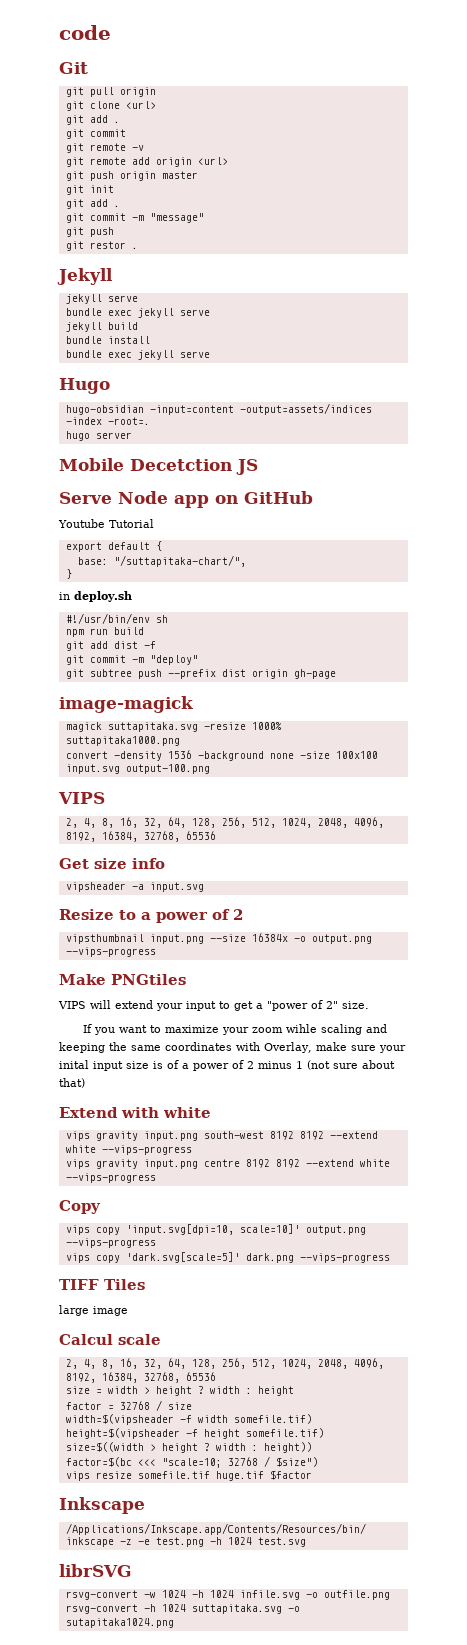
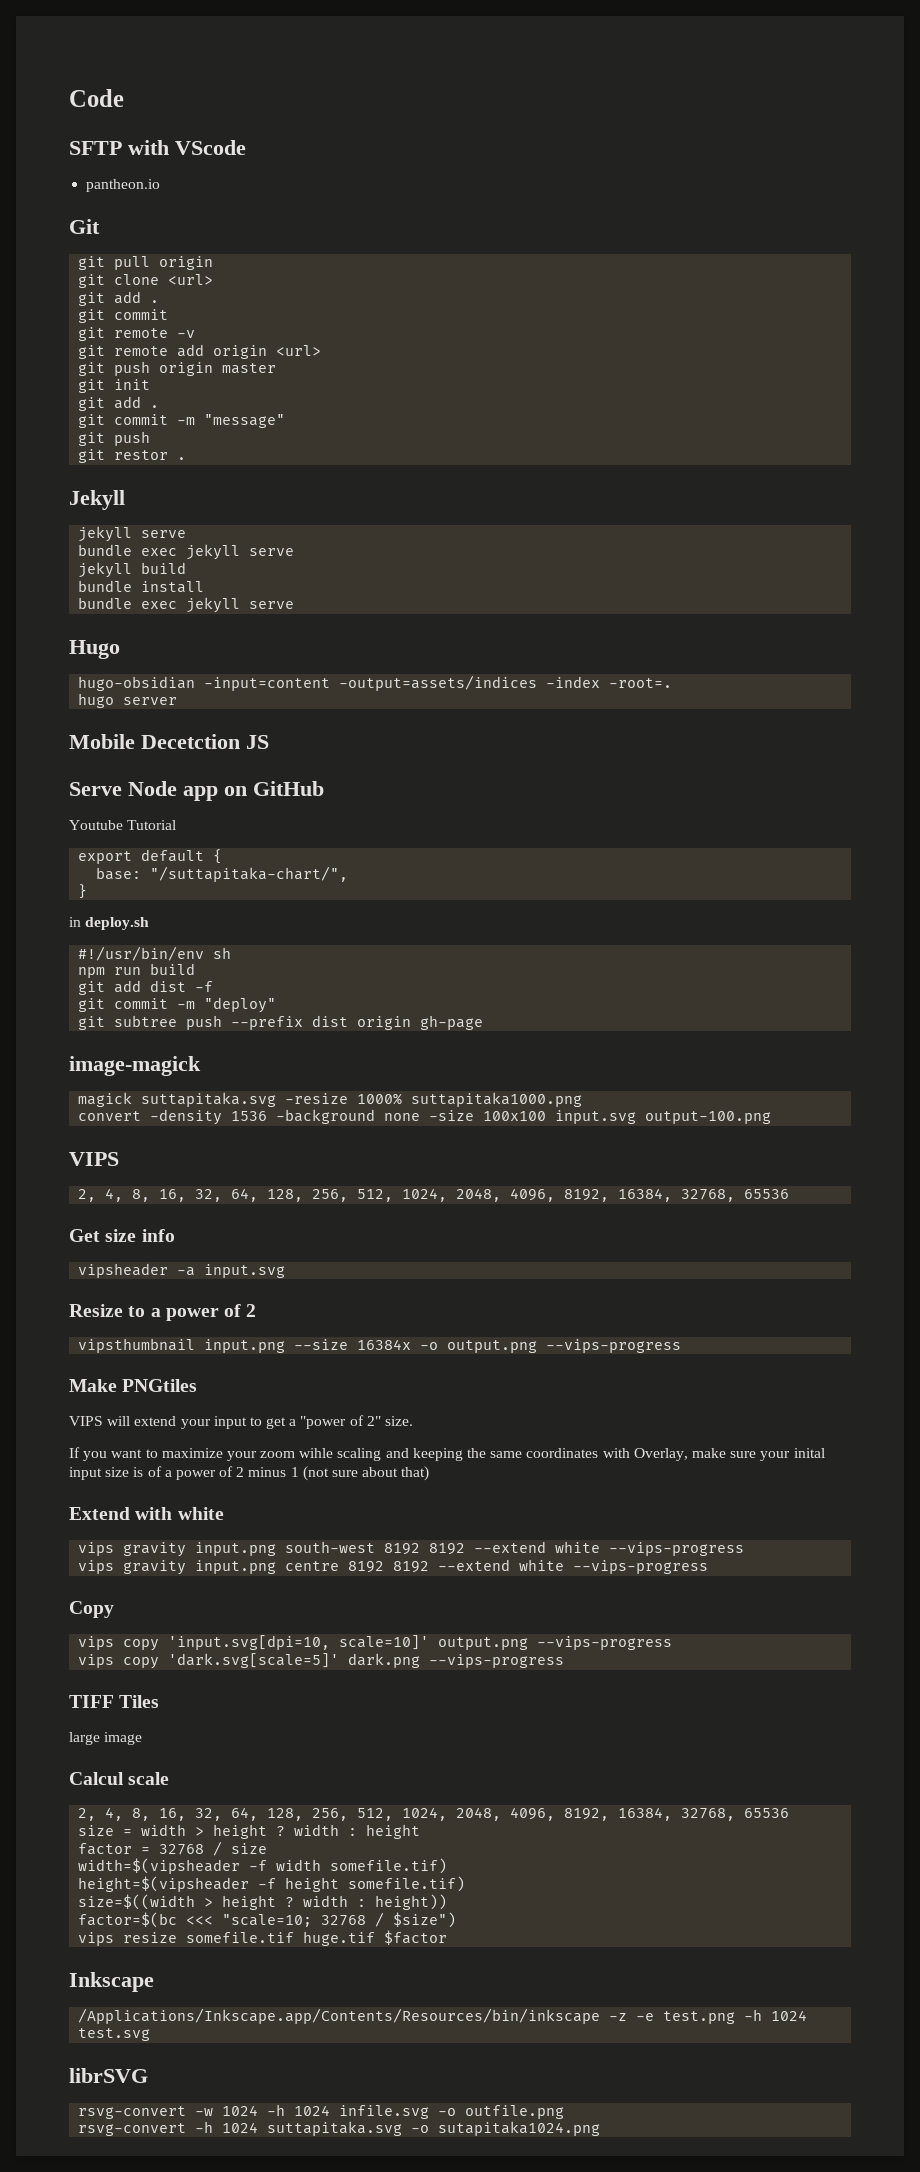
- code
+ Code
+ SFTP with VScode
+ pantheon.io

